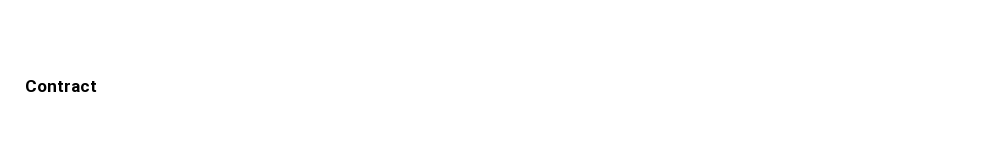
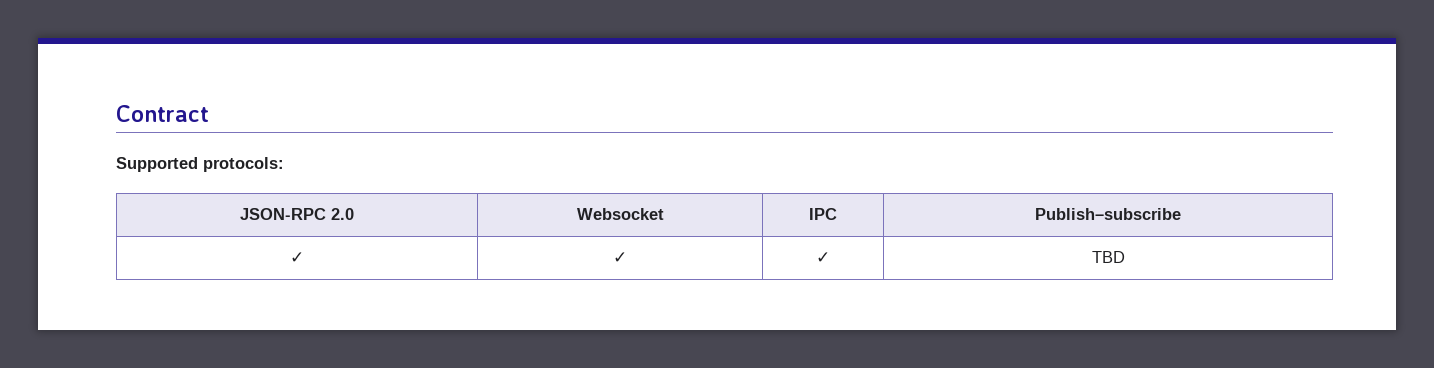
+ Supported protocols:
+ JSON-RPC 2.0 | Websocket | IPC | Publish–subscribe
+ ✓ | ✓ | ✓ | TBD

